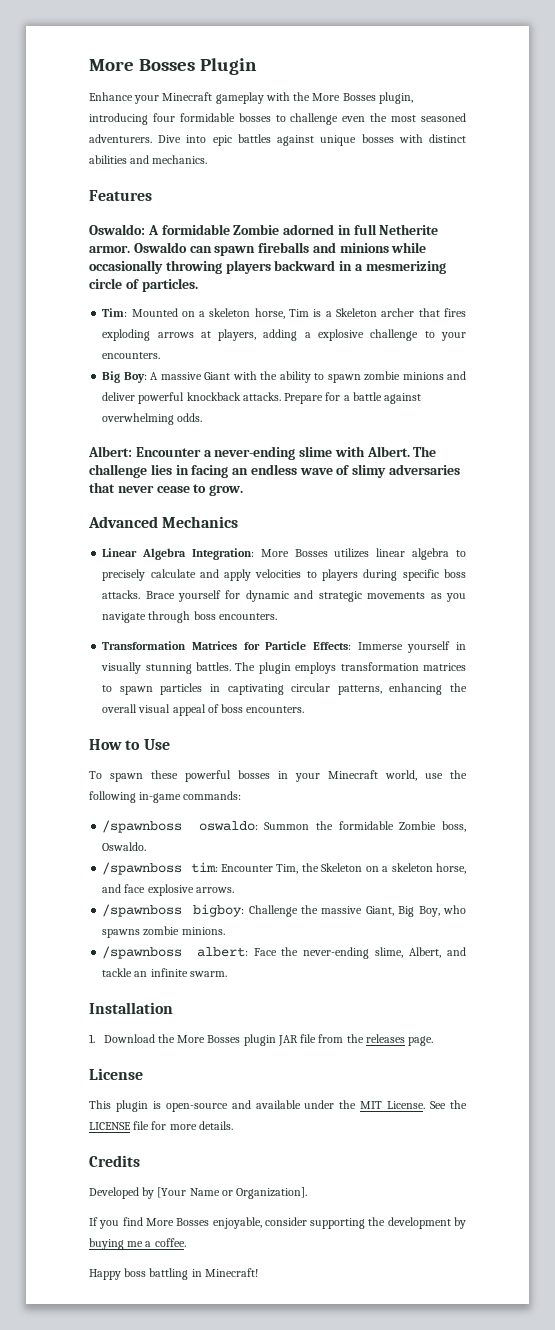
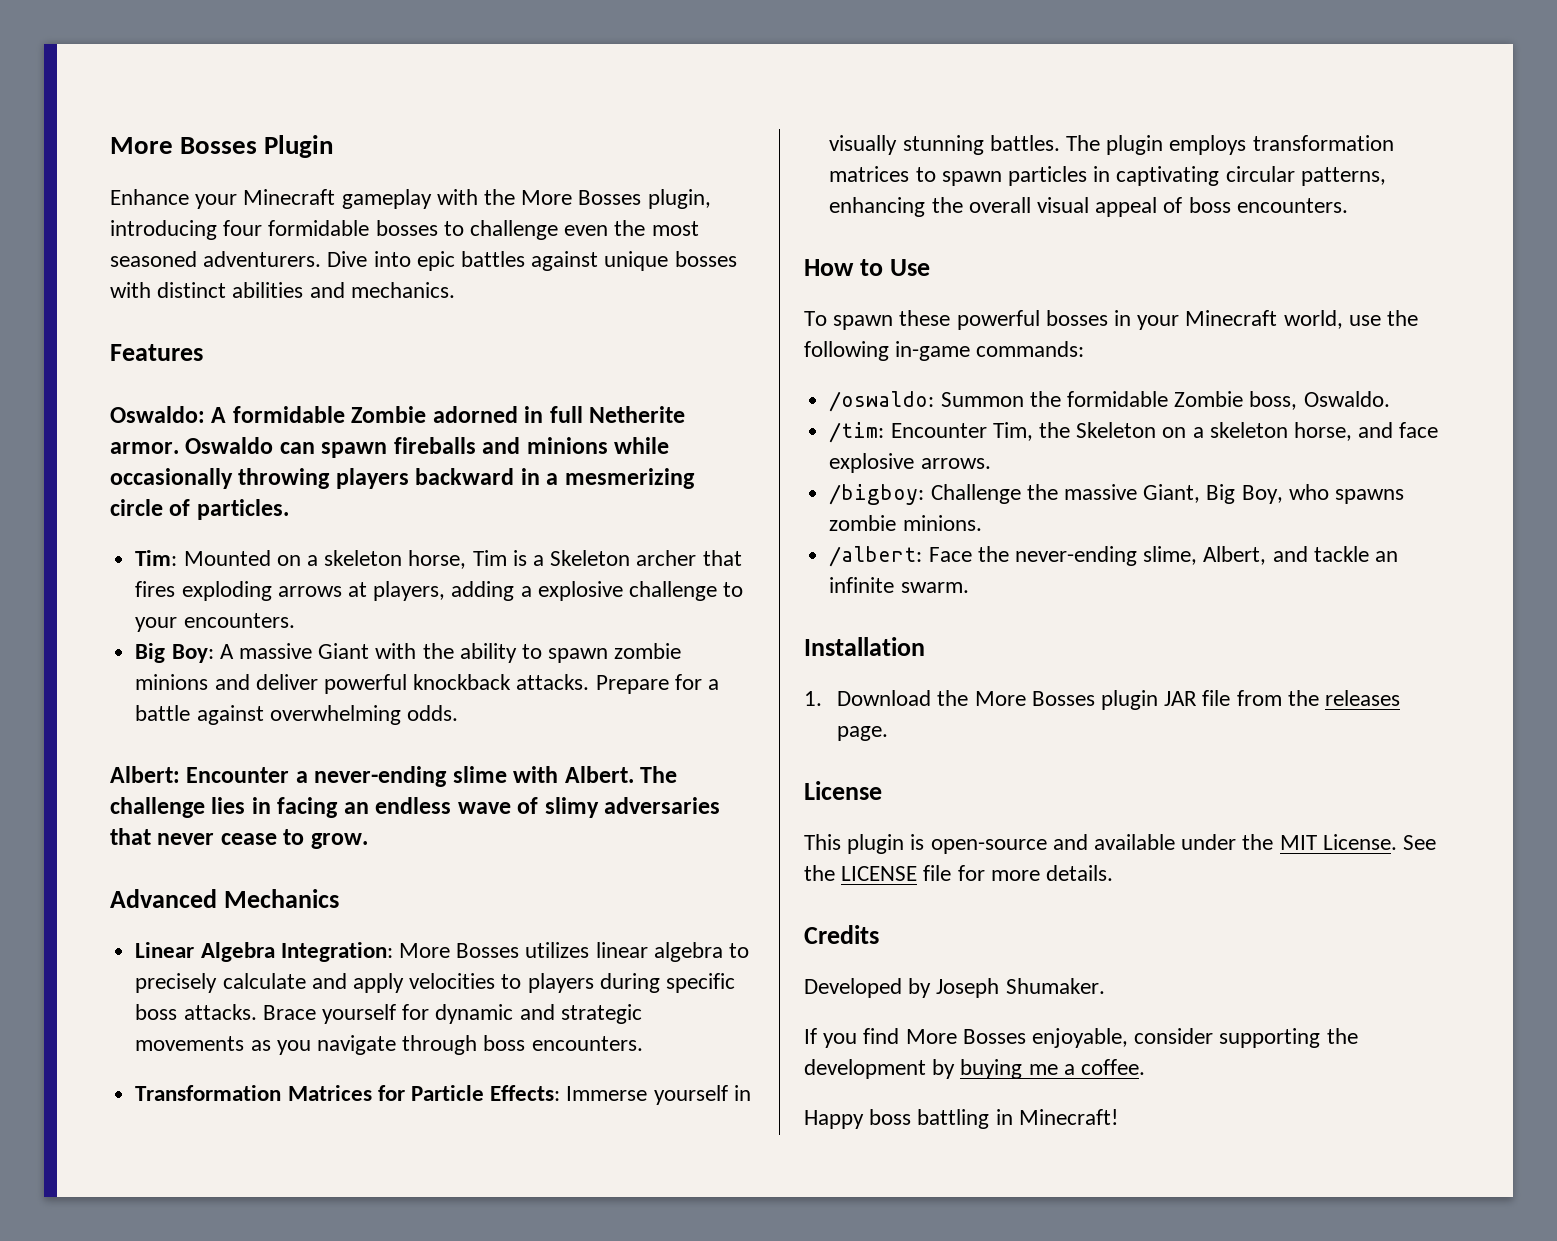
- /spawnboss oswaldo: Summon the formidable Zombie boss, Oswaldo.
+ /oswaldo: Summon the formidable Zombie boss, Oswaldo.
- /spawnboss tim: Encounter Tim, the Skeleton on a skeleton horse, and face explosive arrows.
+ /tim: Encounter Tim, the Skeleton on a skeleton horse, and face explosive arrows.
- /spawnboss bigboy: Challenge the massive Giant, Big Boy, who spawns zombie minions.
+ /bigboy: Challenge the massive Giant, Big Boy, who spawns zombie minions.
- /spawnboss albert: Face the never-ending slime, Albert, and tackle an infinite swarm.
+ /albert: Face the never-ending slime, Albert, and tackle an infinite swarm.
- Developed by [Your Name or Organization].
+ Developed by Joseph Shumaker.

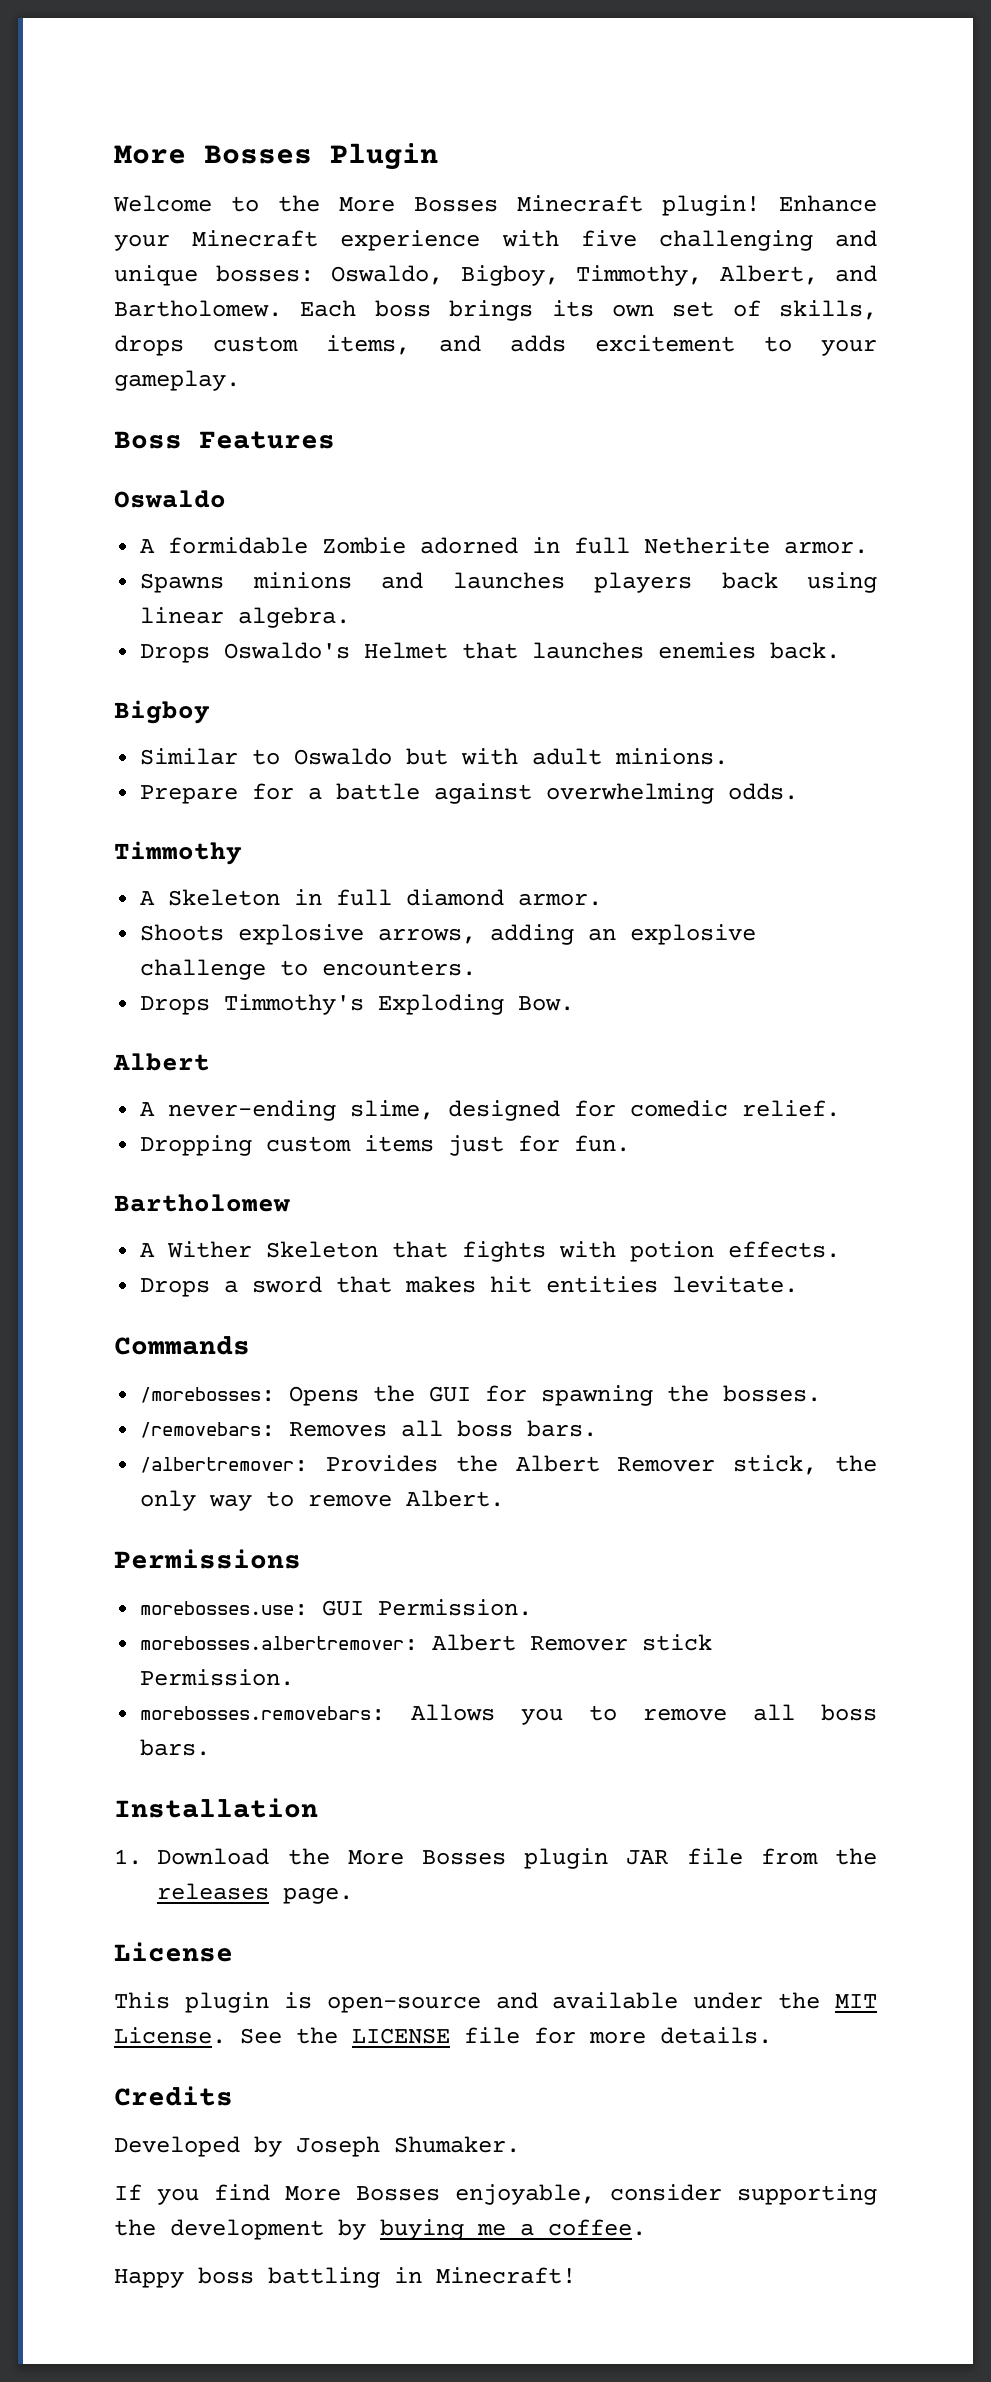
- Enhance your Minecraft gameplay with the More Bosses plugin, introducing four formidable bosses to challenge even the most seasoned adventurers. Dive into epic battles against unique bosses with distinct abilities and mechanics.
- Features
- Oswaldo: A formidable Zombie adorned in full Netherite armor. Oswaldo can spawn fireballs and minions while occasionally throwing players backward in a mesmerizing circle of particles.
- Tim: Mounted on a skeleton horse, Tim is a Skeleton archer that fires exploding arrows at players, adding a explosive challenge to your encounters.
- Big Boy: A massive Giant with the ability to spawn zombie minions and deliver powerful knockback attacks. Prepare for a battle against overwhelming odds.
+ Welcome to the More Bosses Minecraft plugin! Enhance your Minecraft experience with five challenging and unique bosses: Oswaldo, Bigboy, Timmothy, Albert, and Bartholomew. Each boss brings its own set of skills, drops custom items, and adds excitement to your gameplay.
+ Boss Features
+ Oswaldo
+ A formidable Zombie adorned in full Netherite armor.
+ Spawns minions and launches players back using linear algebra.
+ Drops Oswaldo's Helmet that launches enemies back.
+ Bigboy
+ Similar to Oswaldo but with adult minions.
+ Prepare for a battle against overwhelming odds.
- Albert: Encounter a never-ending slime with Albert. The challenge lies in facing an endless wave of slimy adversaries that never cease to grow.
- Advanced Mechanics
- Linear Algebra Integration: More Bosses utilizes linear algebra to precisely calculate and apply velocities to players during specific boss attacks. Brace yourself for dynamic and strategic movements as you navigate through boss encounters.
- Transformation Matrices for Particle Effects: Immerse yourself in visually stunning battles. The plugin employs transformation matrices to spawn particles in captivating circular patterns, enhancing the overall visual appeal of boss encounters.
- How to Use
- To spawn these powerful bosses in your Minecraft world, use the following in-game commands:
- /oswaldo: Summon the formidable Zombie boss, Oswaldo.
- /tim: Encounter Tim, the Skeleton on a skeleton horse, and face explosive arrows.
- /bigboy: Challenge the massive Giant, Big Boy, who spawns zombie minions.
- /albert: Face the never-ending slime, Albert, and tackle an infinite swarm.
+ Timmothy
+ A Skeleton in full diamond armor.
+ Shoots explosive arrows, adding an explosive challenge to encounters.
+ Drops Timmothy's Exploding Bow.
+ Albert
+ A never-ending slime, designed for comedic relief.
+ Dropping custom items just for fun.
+ Bartholomew
+ A Wither Skeleton that fights with potion effects.
+ Drops a sword that makes hit entities levitate.
+ Commands
+ /morebosses: Opens the GUI for spawning the bosses.
+ /removebars: Removes all boss bars.
+ /albertremover: Provides the Albert Remover stick, the only way to remove Albert.
+ Permissions
+ morebosses.use: GUI Permission.
+ morebosses.albertremover: Albert Remover stick Permission.
+ morebosses.removebars: Allows you to remove all boss bars.

